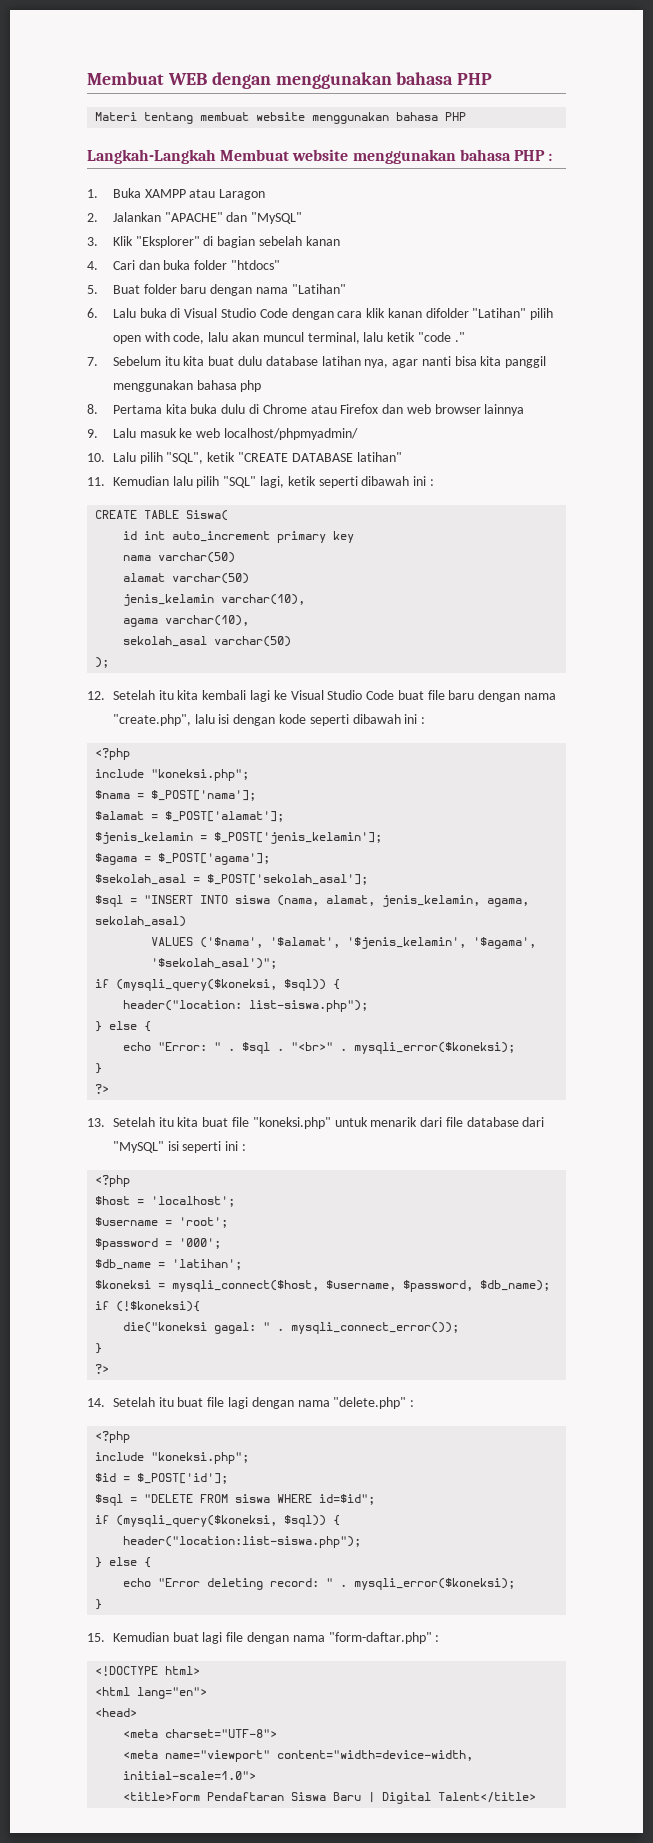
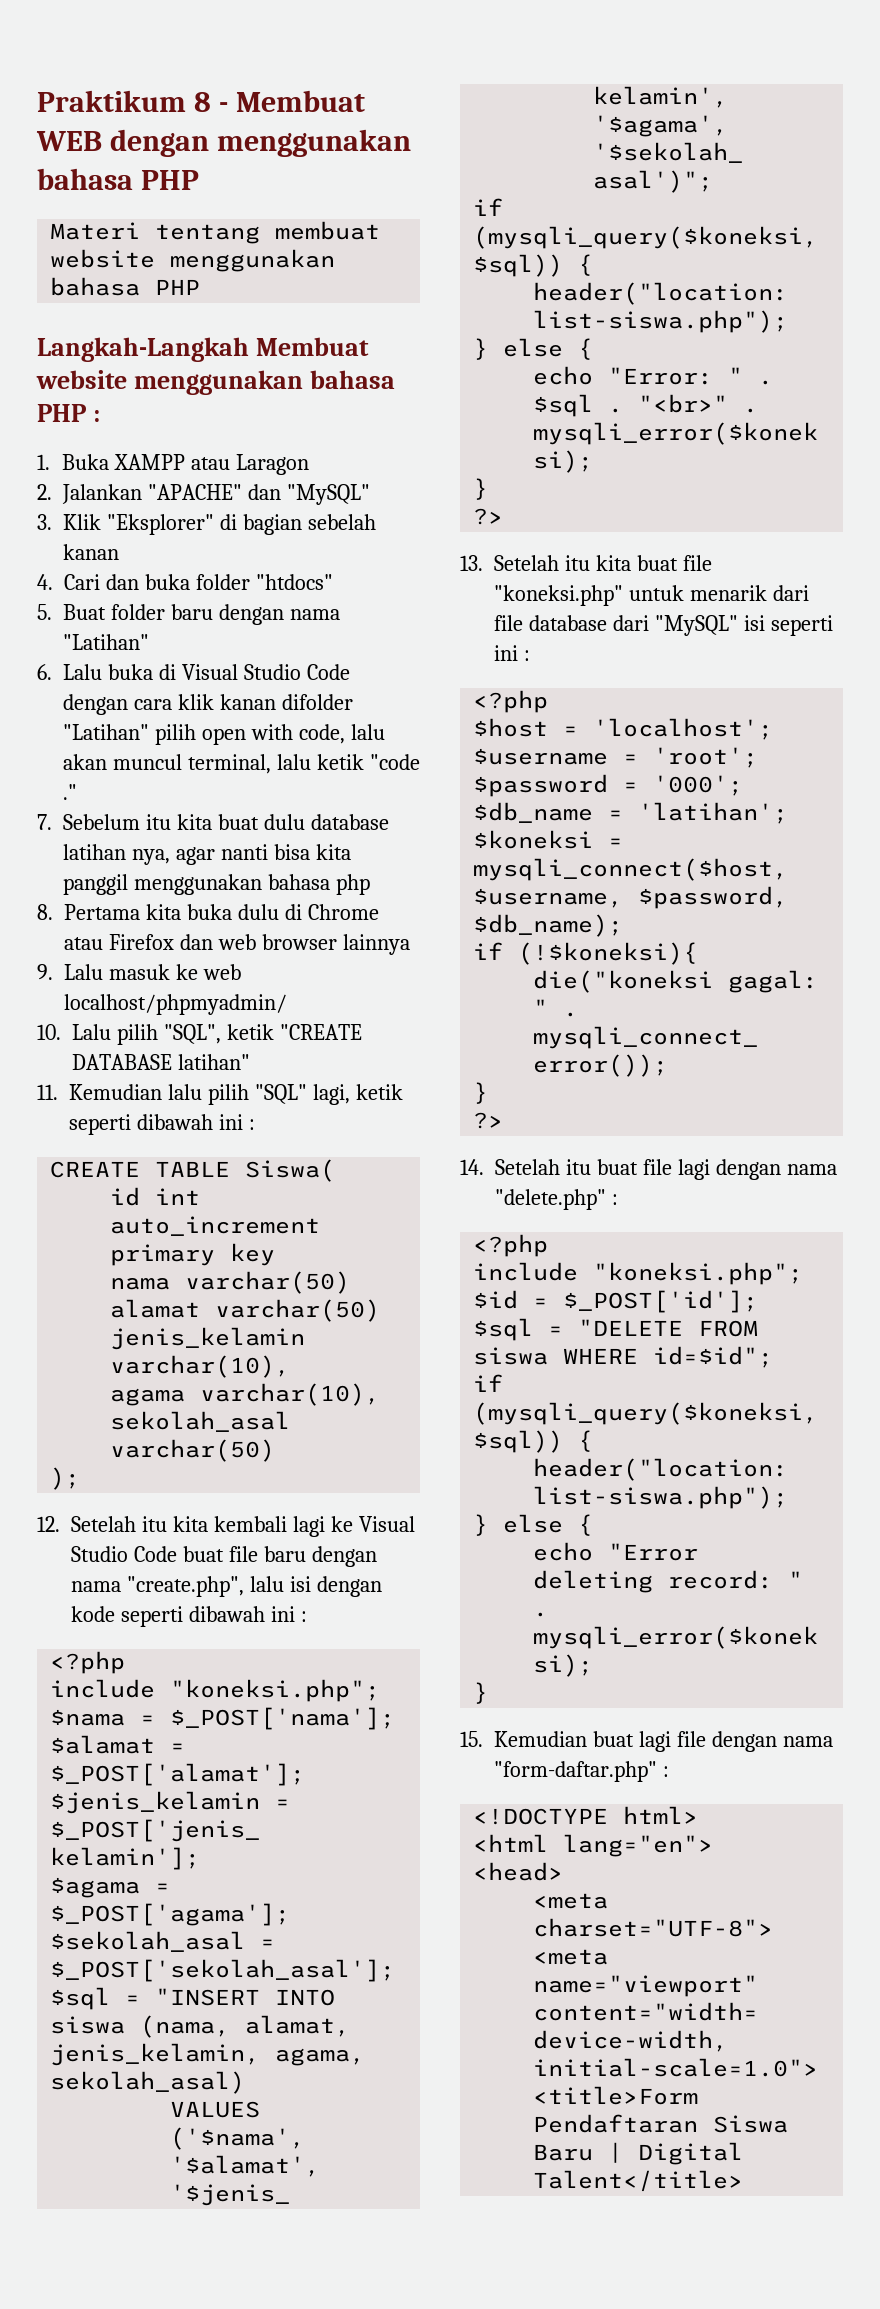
- Membuat WEB dengan menggunakan bahasa PHP
+ Praktikum 8 - Membuat WEB dengan menggunakan bahasa PHP

